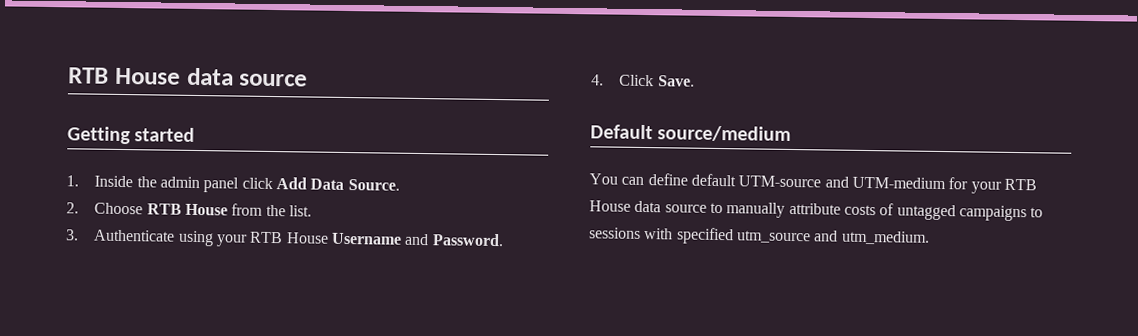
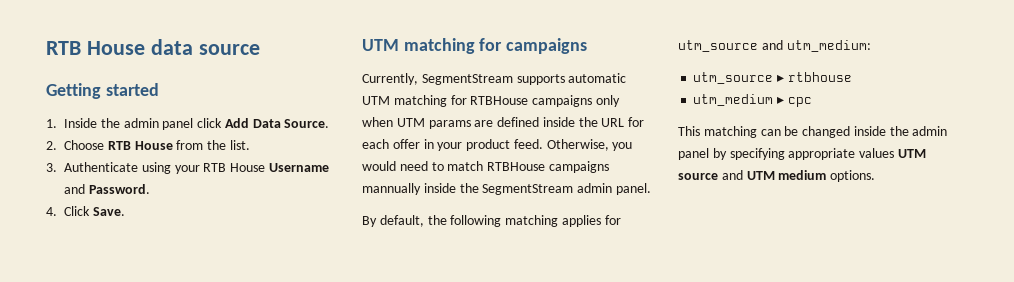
- Default source/medium
- You can define default UTM-source and UTM-medium for your RTB House data source to manually attribute costs of untagged campaigns to sessions with specified utm_source and utm_medium.
+ UTM matching for campaigns
+ Currently, SegmentStream supports automatic UTM matching for RTBHouse campaigns only when UTM params are defined inside the URL for each offer in your product feed. Otherwise, you would need to match RTBHouse campaigns mannually inside the SegmentStream admin panel.
+ By default, the following matching applies for utm_source and utm_medium:
+ utm_source ▸ rtbhouse
+ utm_medium ▸ cpc
+ This matching can be changed inside the admin panel by specifying appropriate values UTM source and UTM medium options.

